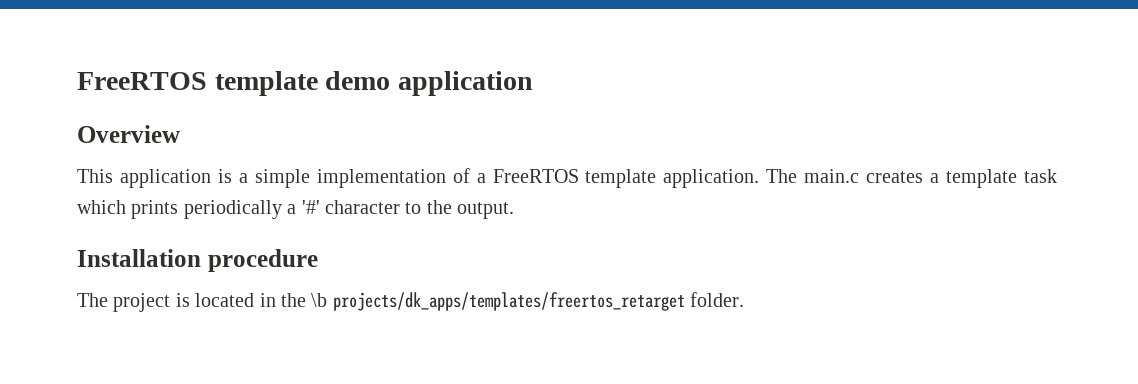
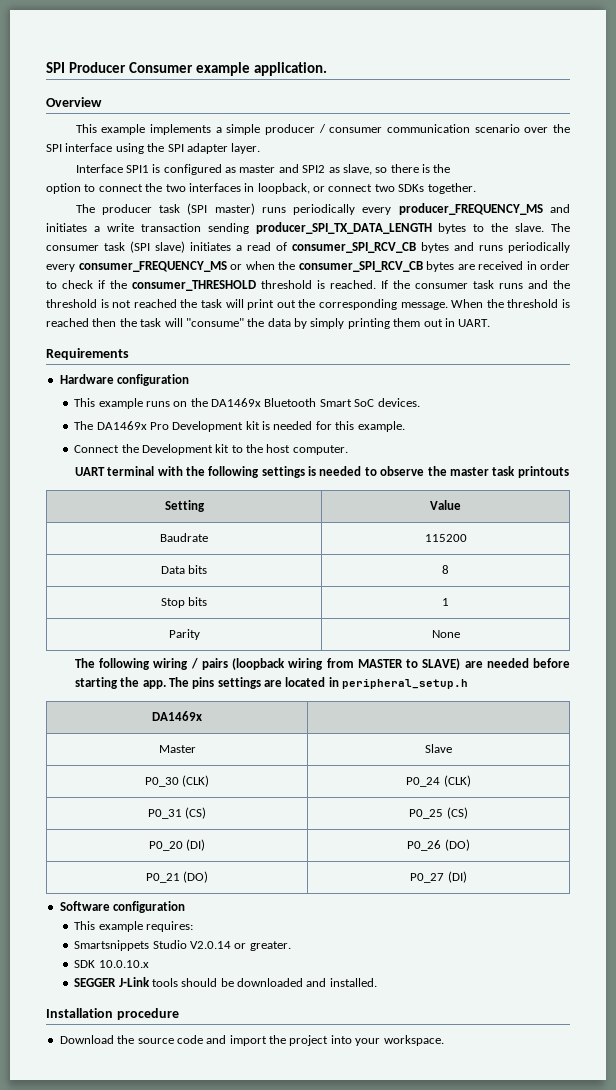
- FreeRTOS template demo application
+ SPI Producer Consumer example application.
  Overview
- This application is a simple implementation of a FreeRTOS template application. The main.c creates a template task which prints periodically a '#' character to the output.
+ This example implements a simple producer / consumer communication scenario over the SPI interface using the SPI adapter layer.
+ Interface SPI1 is configured as master and SPI2 as slave, so there is the
+ option to connect the two interfaces in loopback, or connect two SDKs together.
+ The producer task (SPI master) runs periodically every producer_FREQUENCY_MS and initiates a write transaction sending producer_SPI_TX_DATA_LENGTH bytes to the slave. The consumer task (SPI slave) initiates a read of consumer_SPI_RCV_CB bytes and runs periodically every consumer_FREQUENCY_MS or when the consumer_SPI_RCV_CB bytes are received in order to check if the consumer_THRESHOLD threshold is reached. If the consumer task runs and the threshold is not reached the task will print out the corresponding message. When the threshold is reached then the task will "consume" the data by simply printing them out in UART.
+ Requirements
+ Hardware configuration
+ This example runs on the DA1469x Bluetooth Smart SoC devices.
+ The DA1469x Pro Development kit is needed for this example.
+ Connect the Development kit to the host computer.
+ UART terminal with the following settings is needed to observe the master task printouts
+ Setting | Value
+ Baudrate | 115200
+ Data bits | 8
+ Stop bits | 1
+ Parity | None
+ The following wiring / pairs (loopback wiring from MASTER to SLAVE) are needed before starting the app. The pins settings are located in peripheral_setup.h
+ DA1469x |
+ Master | Slave
+ P0_30 (CLK) | P0_24 (CLK)
+ P0_31 (CS) | P0_25 (CS)
+ P0_20 (DI) | P0_26 (DO)
+ P0_21 (DO) | P0_27 (DI)
+ Software configuration
+ This example requires:
+ Smartsnippets Studio V2.0.14 or greater.
+ SDK 10.0.10.x
+ SEGGER J-Link tools should be downloaded and installed.
  Installation procedure
- The project is located in the \b projects/dk_apps/templates/freertos_retarget folder.
+ Download the source code and import the project into your workspace.

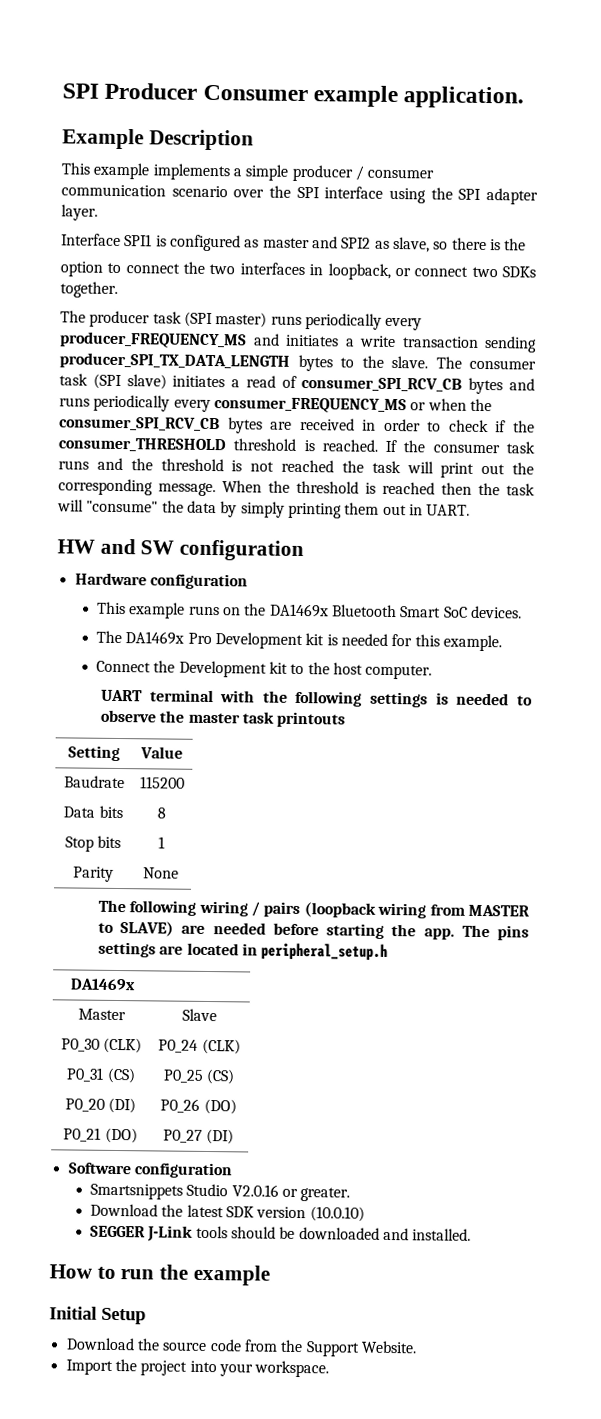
- Overview
+ Example Description
- Requirements
+ HW and SW configuration
- This example requires:
- Smartsnippets Studio V2.0.14 or greater.
+ Smartsnippets Studio V2.0.16 or greater.
- SDK 10.0.10.x
+ Download the latest SDK version (10.0.10)
- Installation procedure
+ How to run the example
+ Initial Setup
- Download the source code and import the project into your workspace.
+ Download the source code from the Support Website.
+ Import the project into your workspace.

